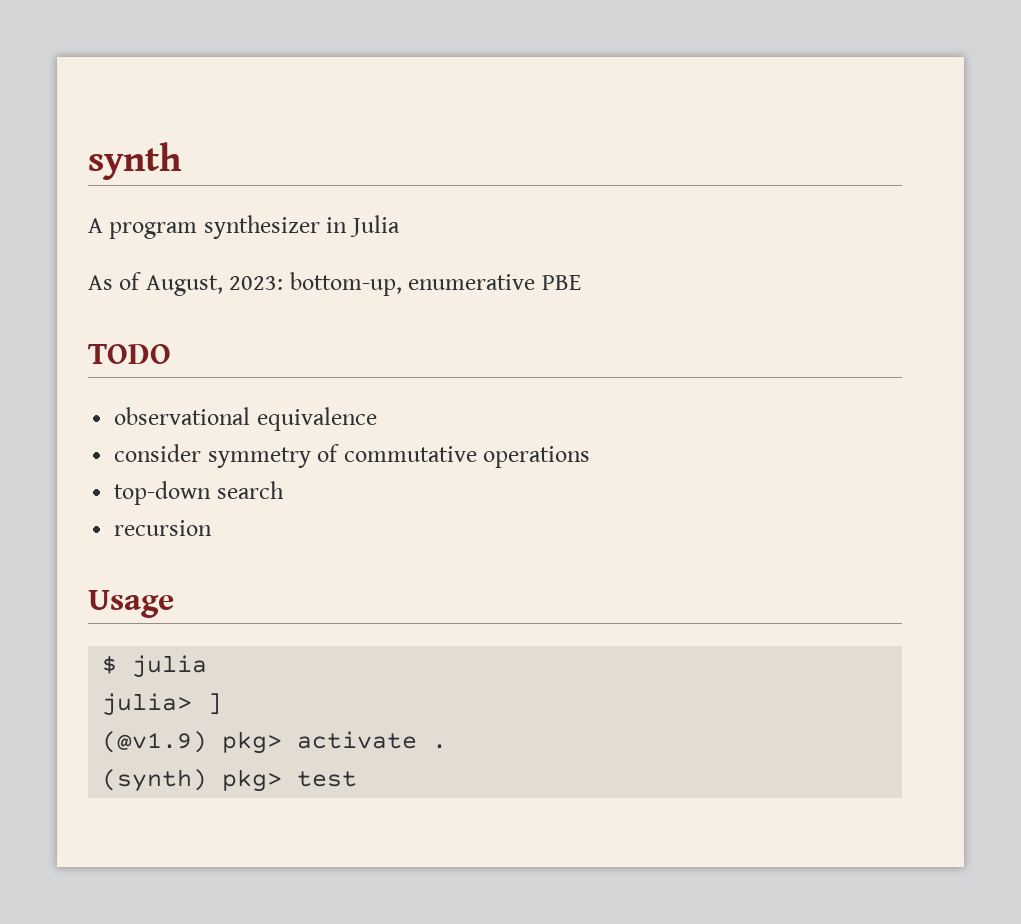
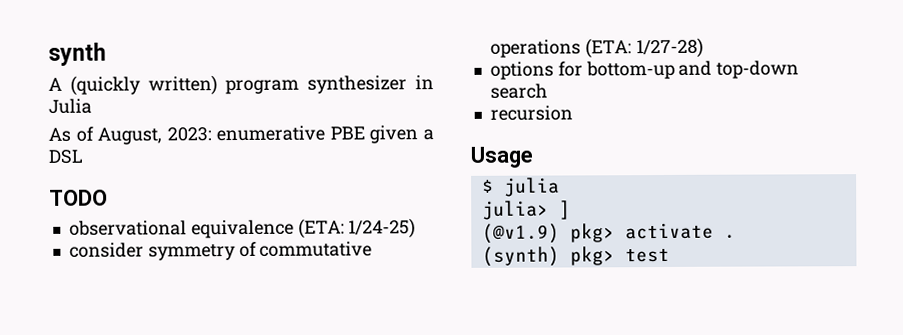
- A program synthesizer in Julia
+ A (quickly written) program synthesizer in Julia
- As of August, 2023: bottom-up, enumerative PBE
+ As of August, 2023: enumerative PBE given a DSL
- observational equivalence
+ observational equivalence (ETA: 1/24-25)
- consider symmetry of commutative operations
- top-down search
+ consider symmetry of commutative operations (ETA: 1/27-28)
+ options for bottom-up and top-down search

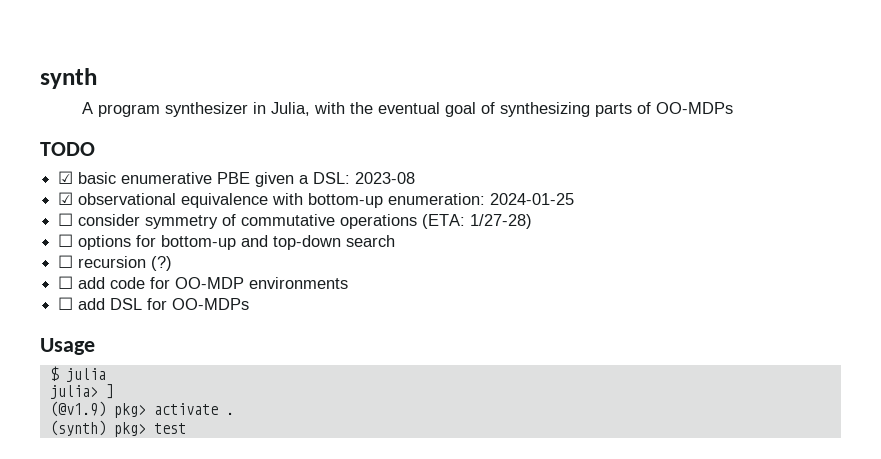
- A (quickly written) program synthesizer in Julia
- As of August, 2023: enumerative PBE given a DSL
+ A program synthesizer in Julia, with the eventual goal of synthesizing parts of OO-MDPs
  TODO
- observational equivalence (ETA: 1/24-25)
- consider symmetry of commutative operations (ETA: 1/27-28)
+ ☑ basic enumerative PBE given a DSL: 2023-08
+ ☑ observational equivalence with bottom-up enumeration: 2024-01-25
+ ☐ consider symmetry of commutative operations (ETA: 1/27-28)
- options for bottom-up and top-down search
+ ☐ options for bottom-up and top-down search
- recursion
+ ☐ recursion (?)
+ ☐ add code for OO-MDP environments
+ ☐ add DSL for OO-MDPs

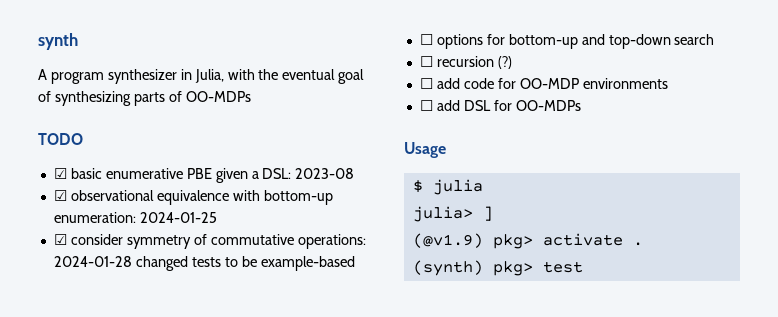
- ☐ consider symmetry of commutative operations (ETA: 1/27-28)
+ ☑ consider symmetry of commutative operations: 2024-01-28 changed tests to be example-based

